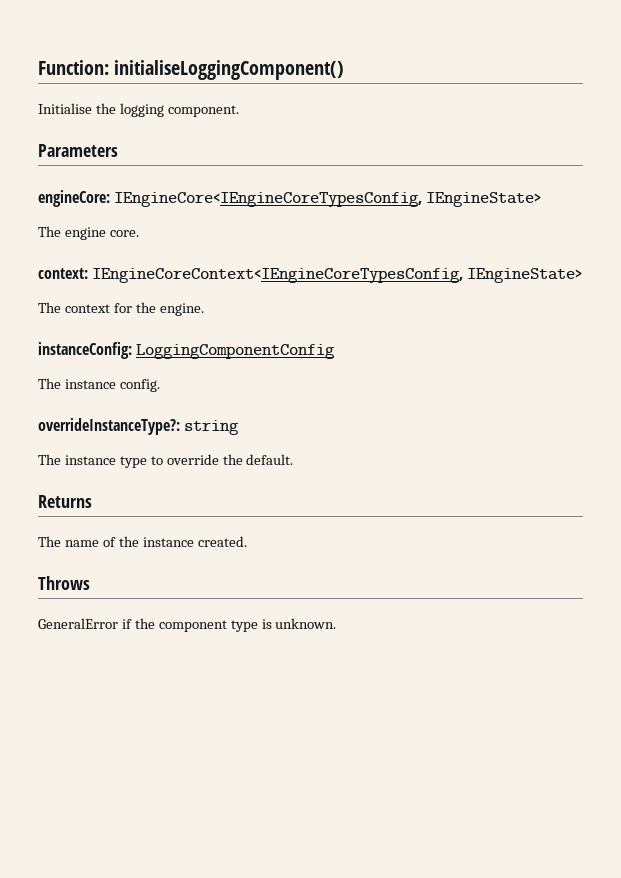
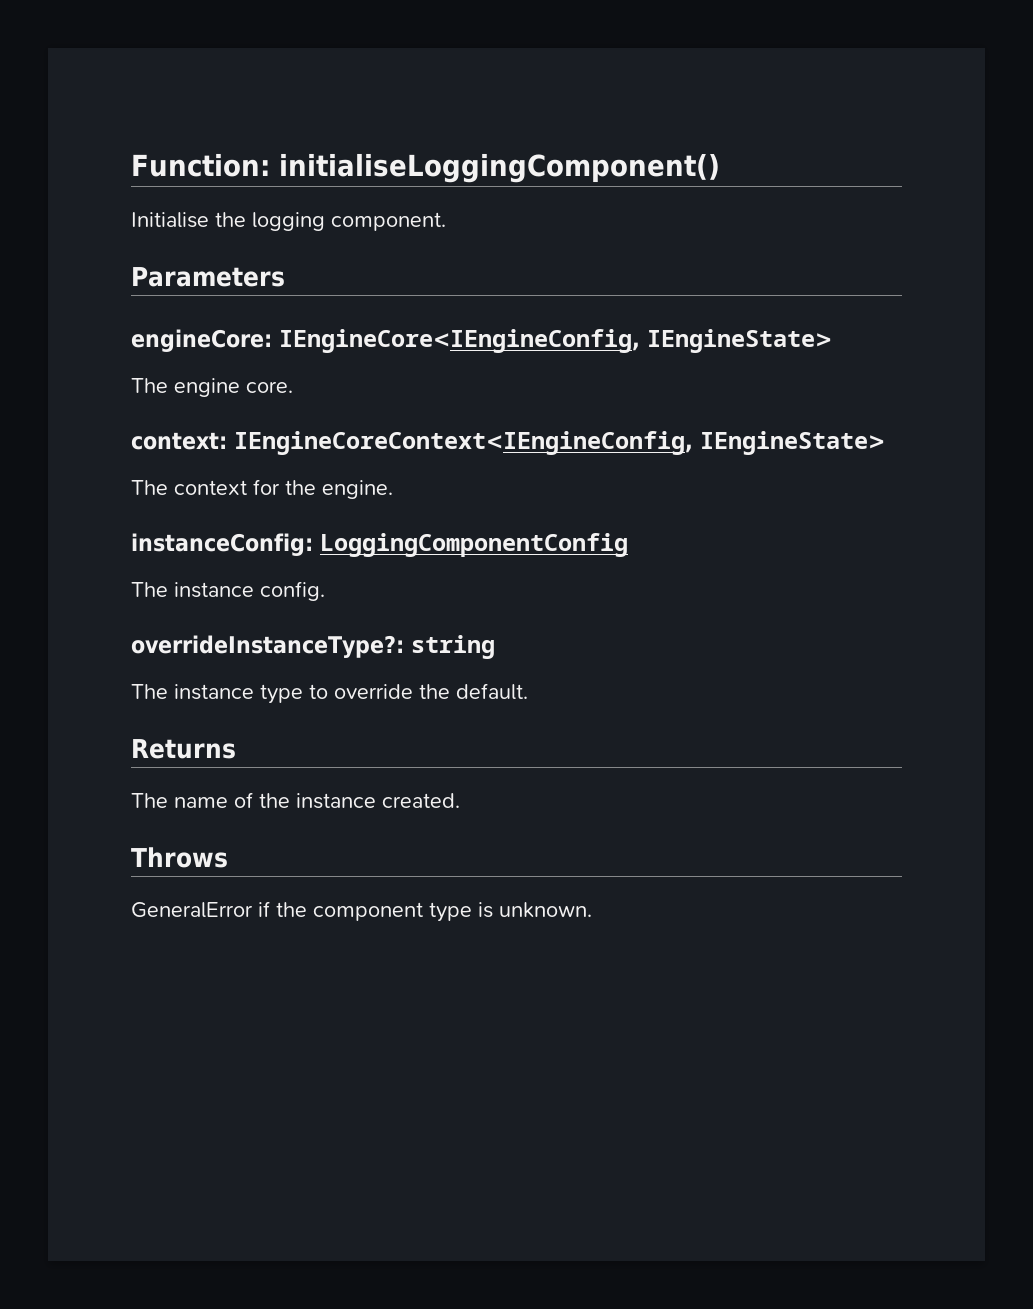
- engineCore: IEngineCore<IEngineCoreTypesConfig, IEngineState>
+ engineCore: IEngineCore<IEngineConfig, IEngineState>
- context: IEngineCoreContext<IEngineCoreTypesConfig, IEngineState>
+ context: IEngineCoreContext<IEngineConfig, IEngineState>

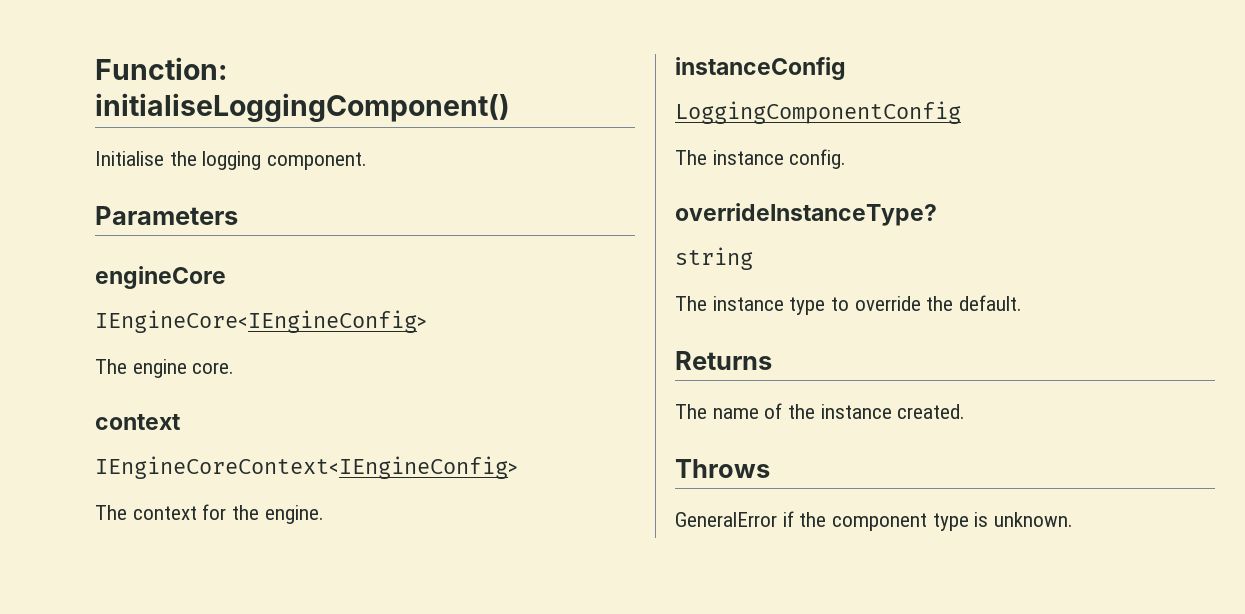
- engineCore: IEngineCore<IEngineConfig, IEngineState>
+ engineCore
+ IEngineCore<IEngineConfig>
  The engine core.
- context: IEngineCoreContext<IEngineConfig, IEngineState>
+ context
+ IEngineCoreContext<IEngineConfig>
- instanceConfig: LoggingComponentConfig
+ instanceConfig
+ LoggingComponentConfig
- overrideInstanceType?: string
+ overrideInstanceType?
+ string

